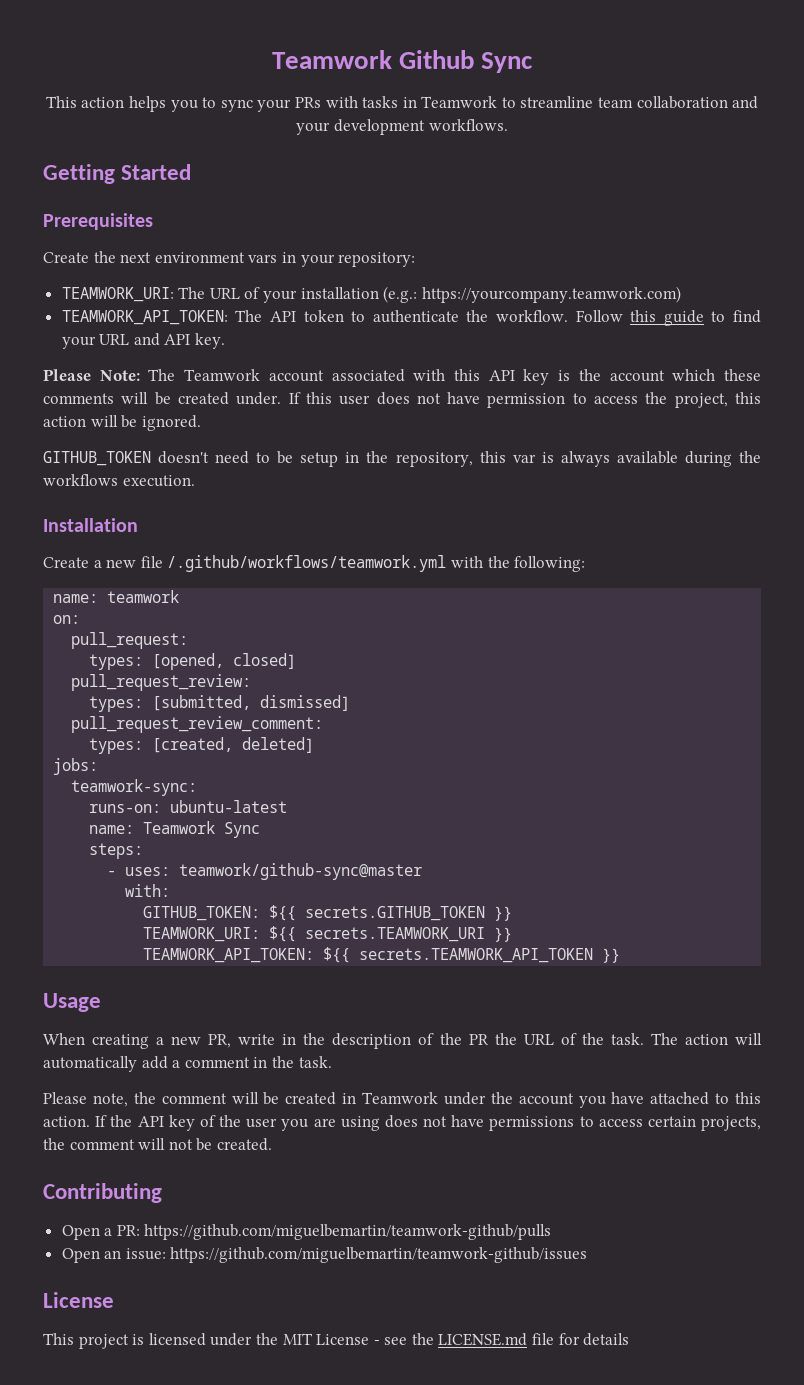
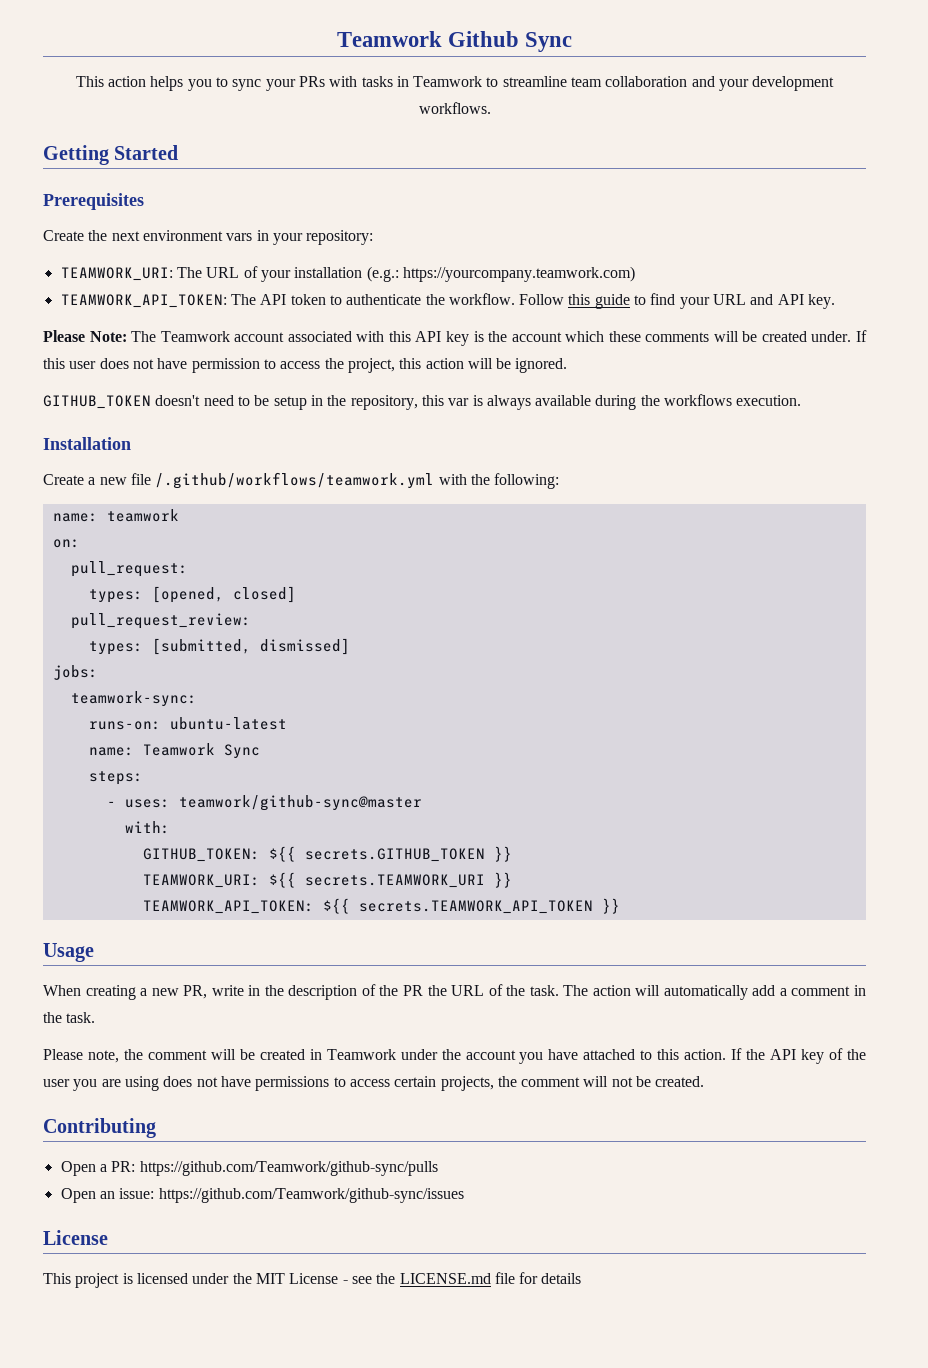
- pull_request_review_comment:
- types: [created, deleted]
- Open a PR: https://github.com/miguelbemartin/teamwork-github/pulls
+ Open a PR: https://github.com/Teamwork/github-sync/pulls
- Open an issue: https://github.com/miguelbemartin/teamwork-github/issues
+ Open an issue: https://github.com/Teamwork/github-sync/issues

